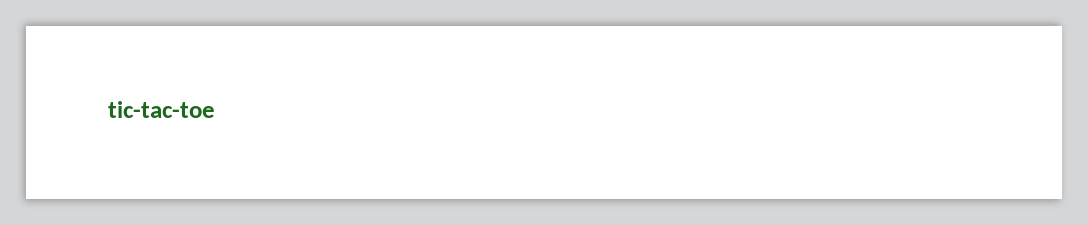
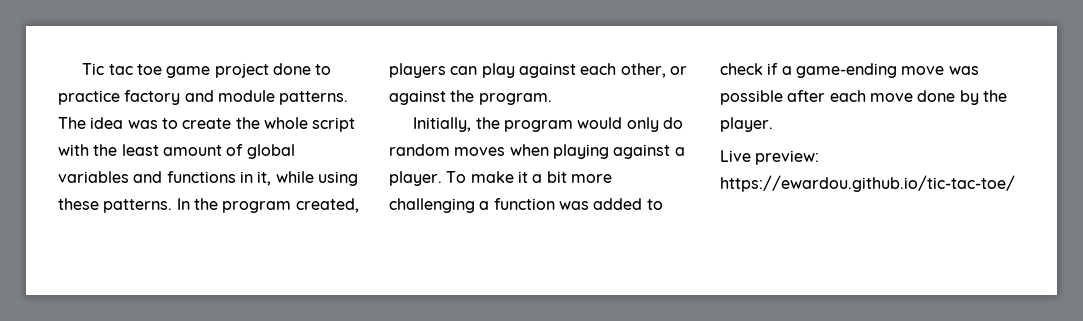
- tic-tac-toe
+ Tic tac toe game project done to practice factory and module patterns. The idea was to create the whole script with the least amount of global variables and functions in it, while using these patterns. In the program created, players can play against each other, or against the program.
+ Initially, the program would only do random moves when playing against a player. To make it a bit more challenging a function was added to check if a game-ending move was possible after each move done by the player.
+ Live preview: https://ewardou.github.io/tic-tac-toe/

